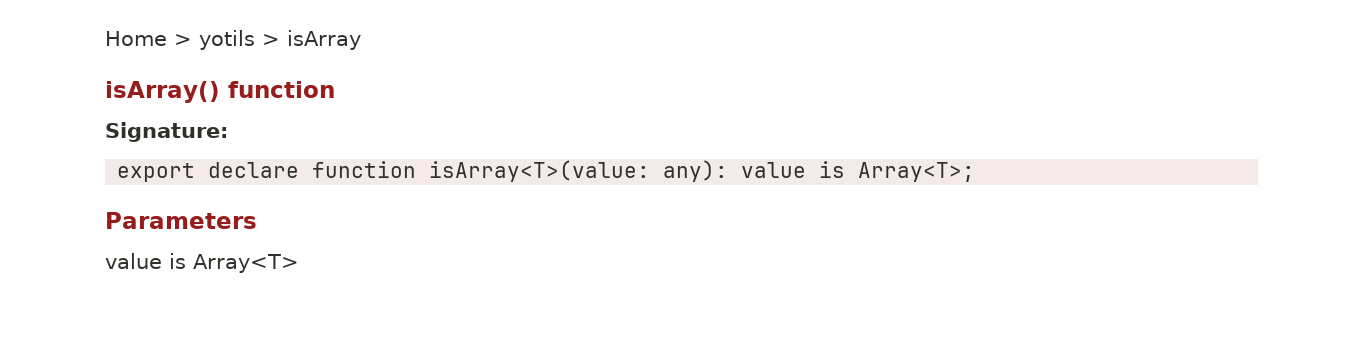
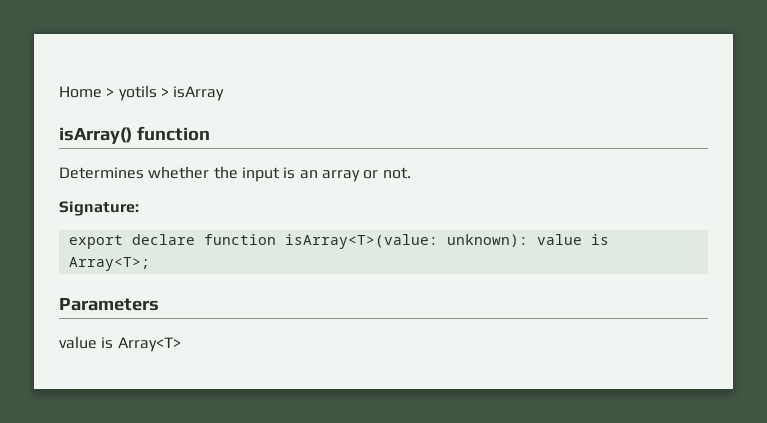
+ Determines whether the input is an array or not.
- export declare function isArray<T>(value: any): value is Array<T>;
+ export declare function isArray<T>(value: unknown): value is Array<T>;

